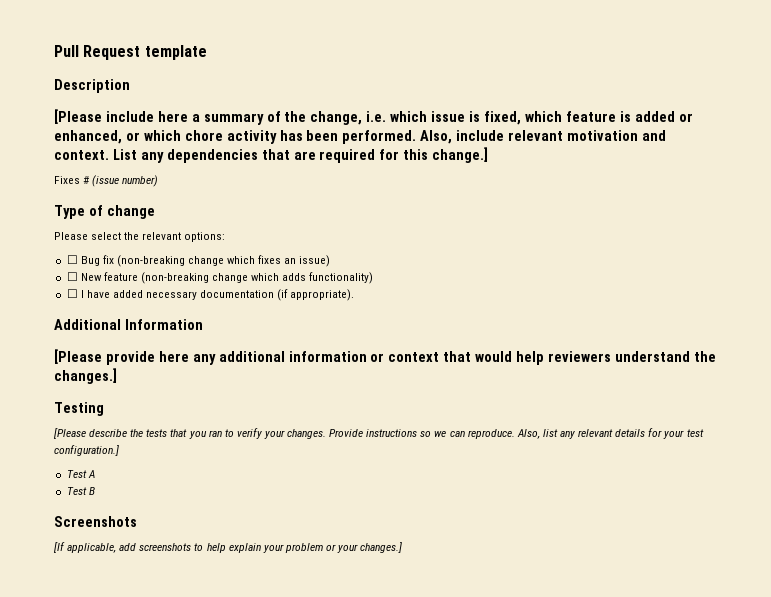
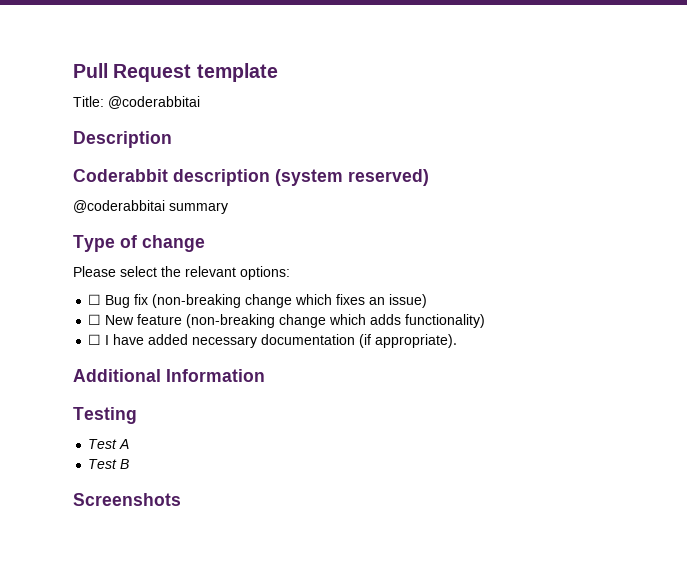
+ Title: @coderabbitai
- [Please include here a summary of the change, i.e. which issue is fixed, which feature is added or enhanced, or which chore activity has been performed. Also, include relevant motivation and context. List any dependencies that are required for this change.]
- Fixes # (issue number)
+ Coderabbit description (system reserved)
+ @coderabbitai summary
- [Please provide here any additional information or context that would help reviewers understand the changes.]
  Testing
- [Please describe the tests that you ran to verify your changes. Provide instructions so we can reproduce. Also, list any relevant details for your test configuration.]
- [If applicable, add screenshots to help explain your problem or your changes.]

